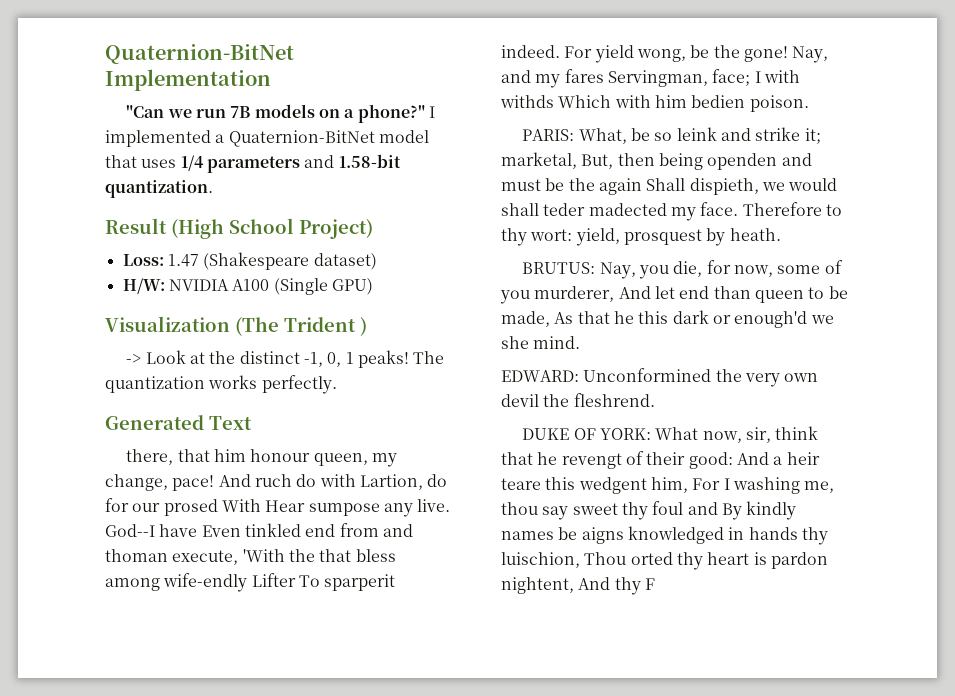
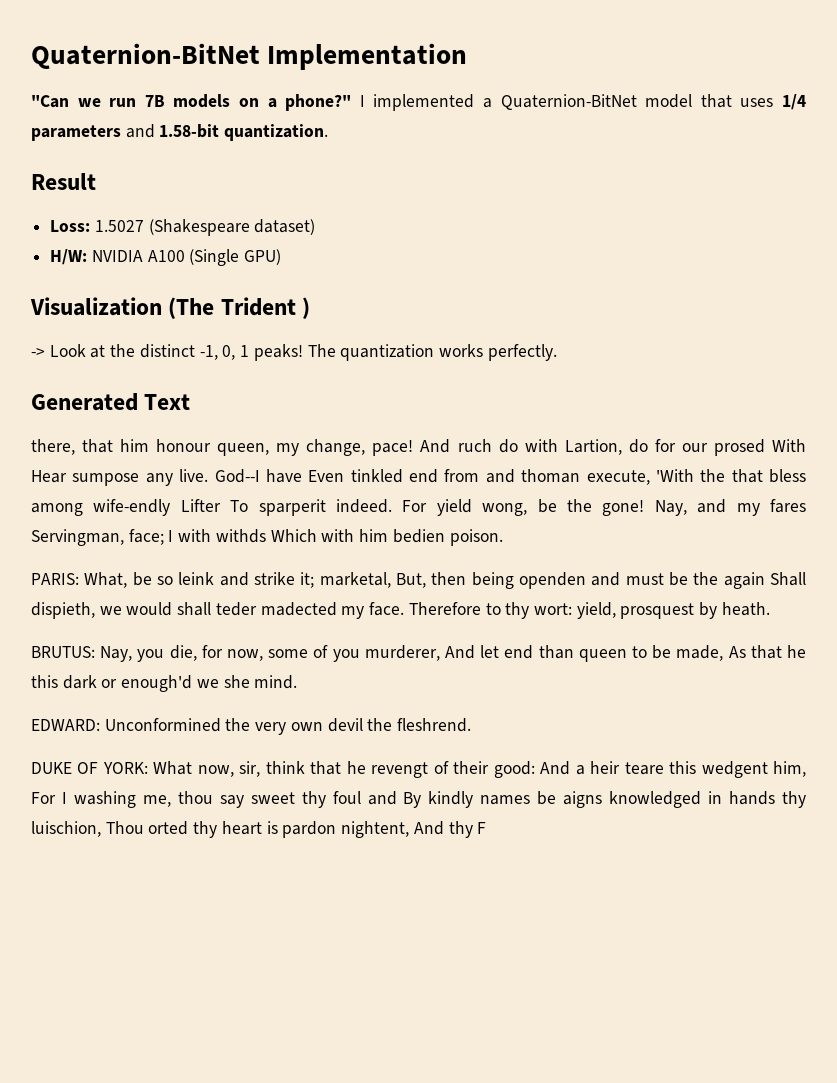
- Result (High School Project)
+ Result
- Loss: 1.47 (Shakespeare dataset)
+ Loss: 1.5027 (Shakespeare dataset)

